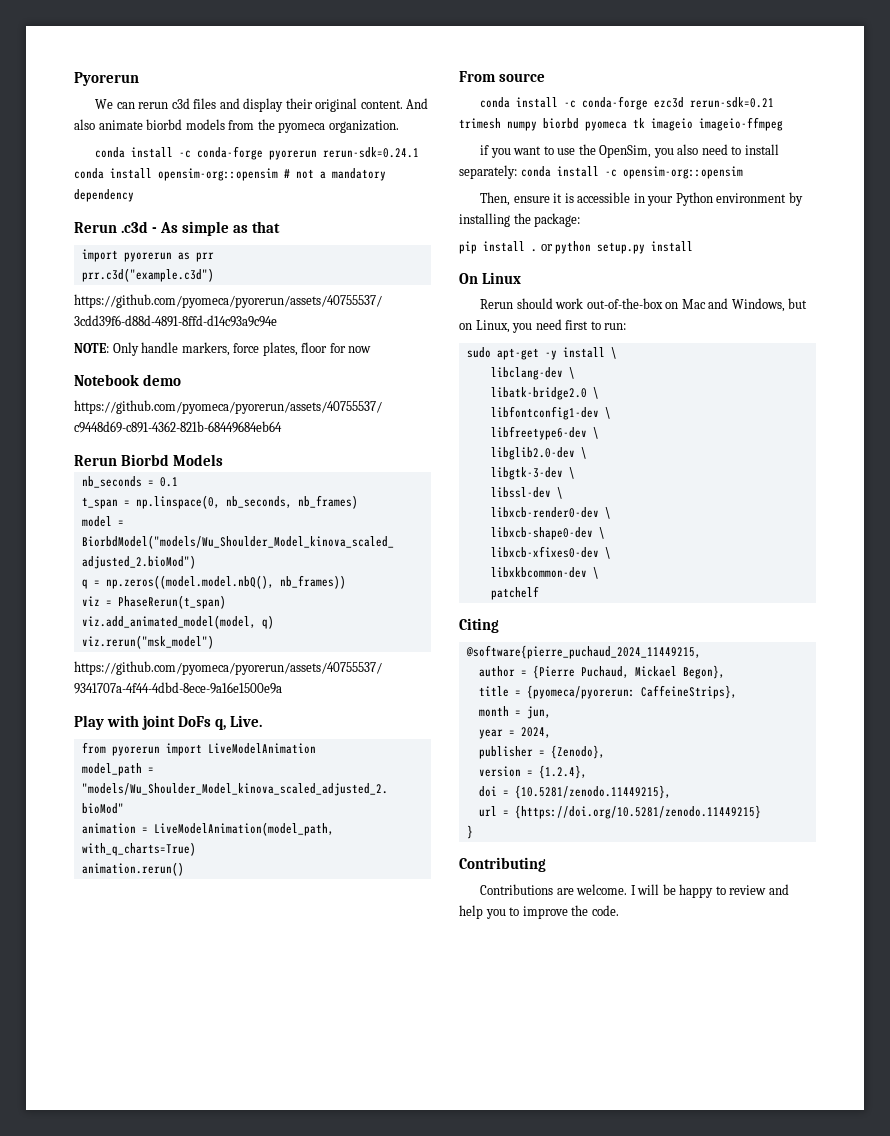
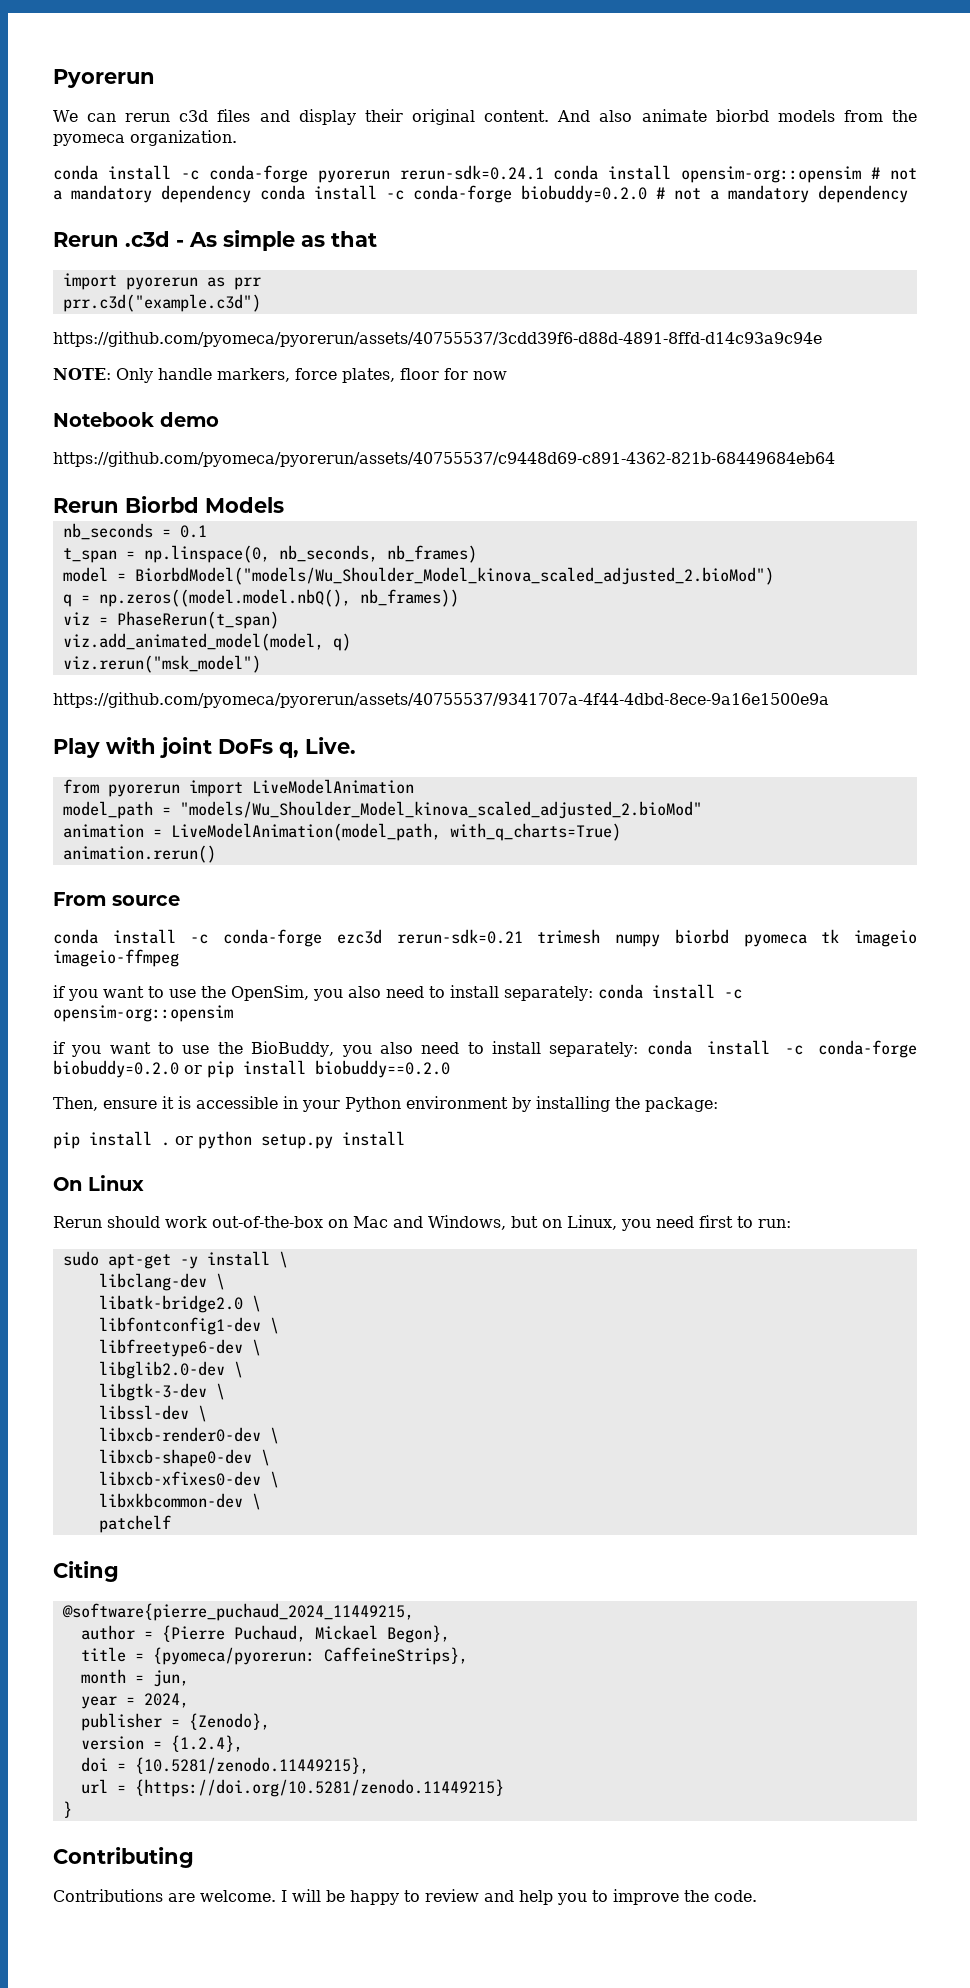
- conda install -c conda-forge pyorerun rerun-sdk=0.24.1 conda install opensim-org::opensim # not a mandatory dependency
+ conda install -c conda-forge pyorerun rerun-sdk=0.24.1 conda install opensim-org::opensim # not a mandatory dependency conda install -c conda-forge biobuddy=0.2.0 # not a mandatory dependency
+ if you want to use the BioBuddy, you also need to install separately: conda install -c conda-forge biobuddy=0.2.0 or pip install biobuddy==0.2.0

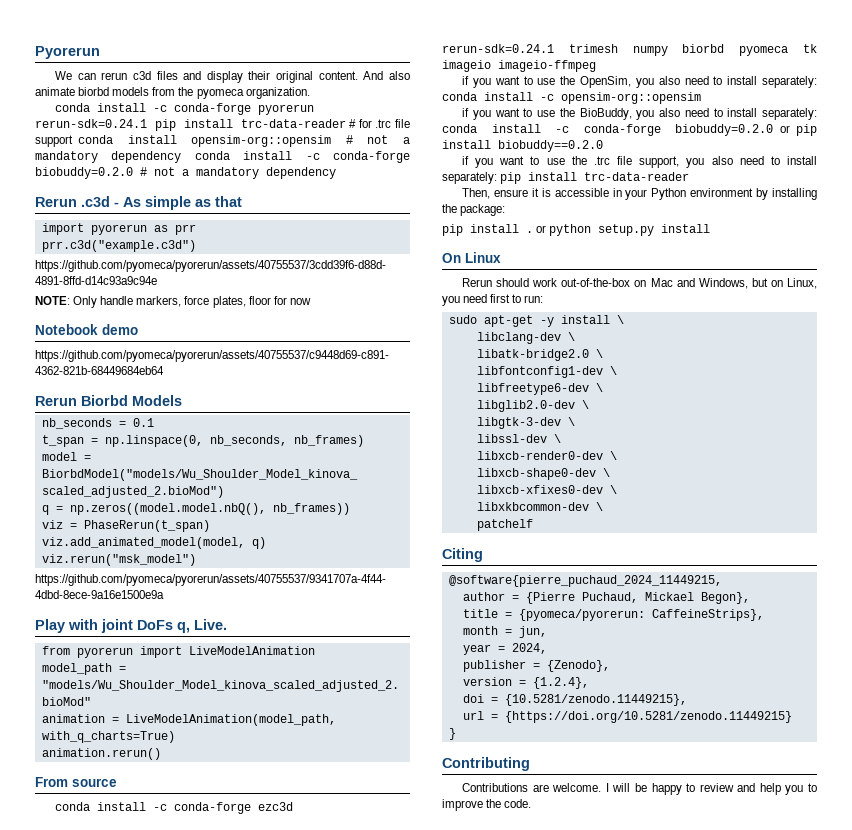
- conda install -c conda-forge pyorerun rerun-sdk=0.24.1 conda install opensim-org::opensim # not a mandatory dependency conda install -c conda-forge biobuddy=0.2.0 # not a mandatory dependency
+ conda install -c conda-forge pyorerun rerun-sdk=0.24.1 pip install trc-data-reader # for .trc file support conda install opensim-org::opensim # not a mandatory dependency conda install -c conda-forge biobuddy=0.2.0 # not a mandatory dependency
- conda install -c conda-forge ezc3d rerun-sdk=0.21 trimesh numpy biorbd pyomeca tk imageio imageio-ffmpeg
+ conda install -c conda-forge ezc3d rerun-sdk=0.24.1 trimesh numpy biorbd pyomeca tk imageio imageio-ffmpeg
+ if you want to use the .trc file support, you also need to install separately: pip install trc-data-reader

